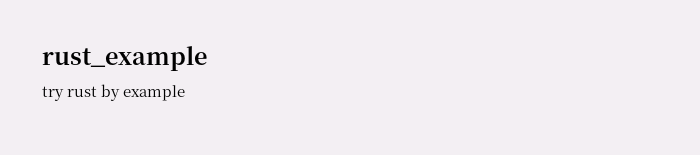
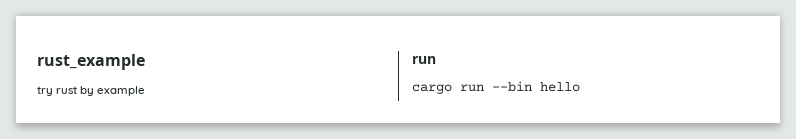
  try rust by example
+ run
+ cargo run --bin hello

